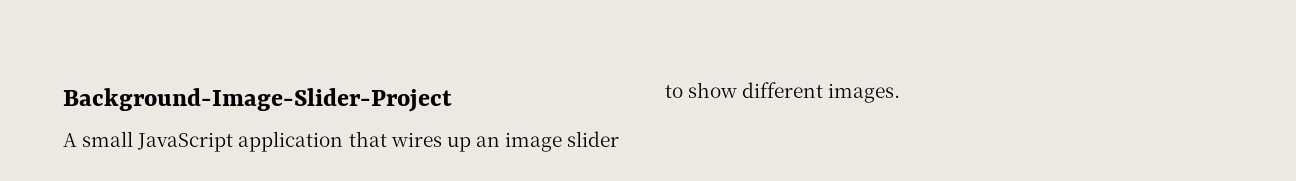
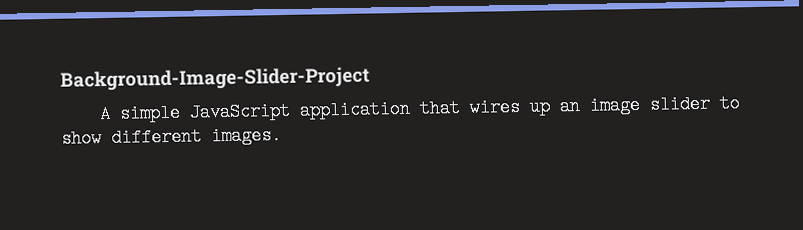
- A small JavaScript application that wires up an image slider to show different images.
+ A simple JavaScript application that wires up an image slider to show different images.

